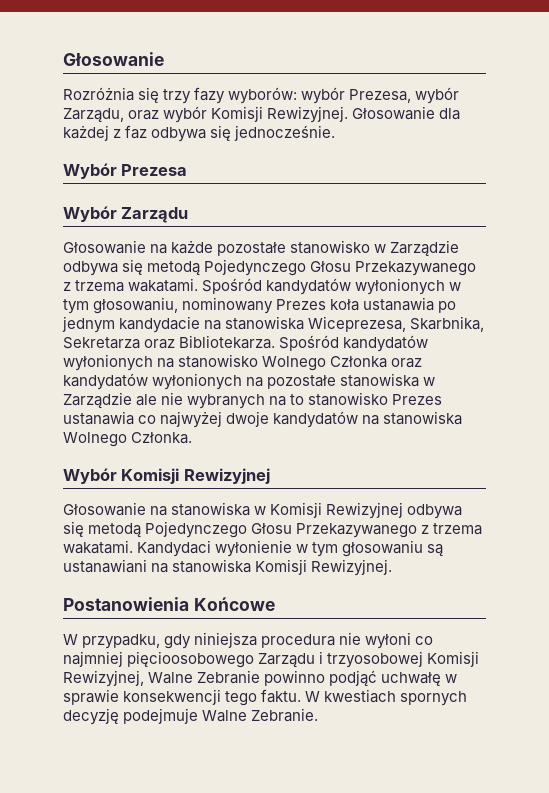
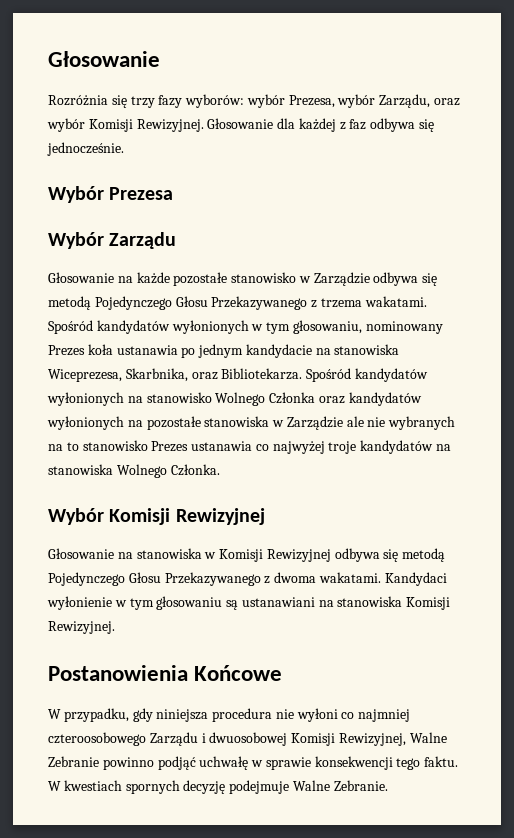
- Spośród kandydatów wyłonionych w tym głosowaniu, nominowany Prezes koła ustanawia po jednym kandydacie na stanowiska Wiceprezesa, Skarbnika, Sekretarza oraz Bibliotekarza.
+ Spośród kandydatów wyłonionych w tym głosowaniu, nominowany Prezes koła ustanawia po jednym kandydacie na stanowiska Wiceprezesa, Skarbnika, oraz Bibliotekarza.
- Spośród kandydatów wyłonionych na stanowisko Wolnego Członka oraz kandydatów wyłonionych na pozostałe stanowiska w Zarządzie ale nie wybranych na to stanowisko Prezes ustanawia co najwyżej dwoje kandydatów na stanowiska Wolnego Członka.
+ Spośród kandydatów wyłonionych na stanowisko Wolnego Członka oraz kandydatów wyłonionych na pozostałe stanowiska w Zarządzie ale nie wybranych na to stanowisko Prezes ustanawia co najwyżej troje kandydatów na stanowiska Wolnego Członka.
- Głosowanie na stanowiska w Komisji Rewizyjnej odbywa się metodą Pojedynczego Głosu Przekazywanego z trzema wakatami.
+ Głosowanie na stanowiska w Komisji Rewizyjnej odbywa się metodą Pojedynczego Głosu Przekazywanego z dwoma wakatami.
- W przypadku, gdy niniejsza procedura nie wyłoni co najmniej pięcioosobowego Zarządu i trzyosobowej Komisji Rewizyjnej, Walne Zebranie powinno podjąć uchwałę w sprawie konsekwencji tego faktu.
+ W przypadku, gdy niniejsza procedura nie wyłoni co najmniej czteroosobowego Zarządu i dwuosobowej Komisji Rewizyjnej, Walne Zebranie powinno podjąć uchwałę w sprawie konsekwencji tego faktu.

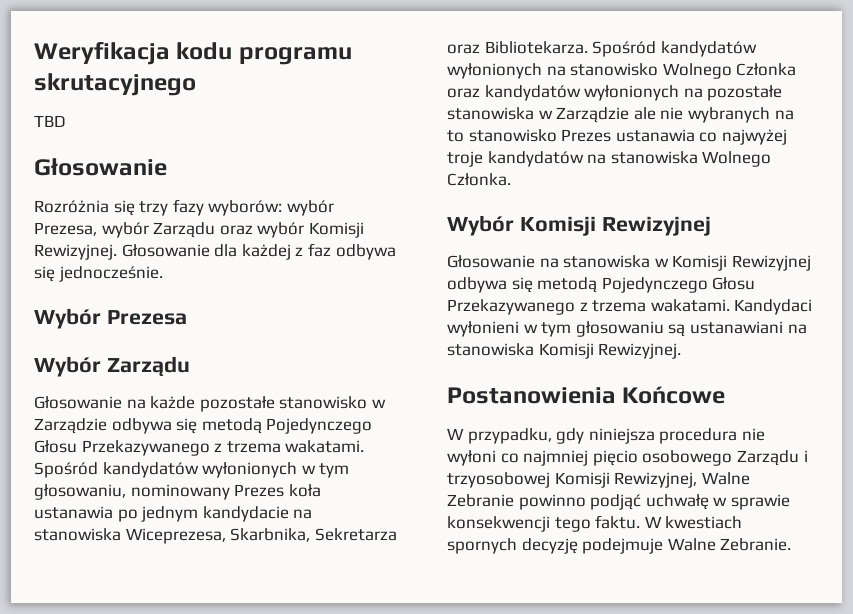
+ Weryfikacja kodu programu skrutacyjnego
+ TBD
- Rozróżnia się trzy fazy wyborów: wybór Prezesa, wybór Zarządu, oraz wybór Komisji Rewizyjnej.
+ Rozróżnia się trzy fazy wyborów: wybór Prezesa, wybór Zarządu oraz wybór Komisji Rewizyjnej.
- Spośród kandydatów wyłonionych w tym głosowaniu, nominowany Prezes koła ustanawia po jednym kandydacie na stanowiska Wiceprezesa, Skarbnika, oraz Bibliotekarza.
+ Spośród kandydatów wyłonionych w tym głosowaniu, nominowany Prezes koła ustanawia po jednym kandydacie na stanowiska Wiceprezesa, Skarbnika, Sekretarza oraz Bibliotekarza.
- Głosowanie na stanowiska w Komisji Rewizyjnej odbywa się metodą Pojedynczego Głosu Przekazywanego z dwoma wakatami.
+ Głosowanie na stanowiska w Komisji Rewizyjnej odbywa się metodą Pojedynczego Głosu Przekazywanego z trzema wakatami.
- Kandydaci wyłonienie w tym głosowaniu są ustanawiani na stanowiska Komisji Rewizyjnej.
+ Kandydaci wyłonieni w tym głosowaniu są ustanawiani na stanowiska Komisji Rewizyjnej.
- W przypadku, gdy niniejsza procedura nie wyłoni co najmniej czteroosobowego Zarządu i dwuosobowej Komisji Rewizyjnej, Walne Zebranie powinno podjąć uchwałę w sprawie konsekwencji tego faktu.
+ W przypadku, gdy niniejsza procedura nie wyłoni co najmniej pięcio osobowego Zarządu i trzyosobowej Komisji Rewizyjnej, Walne Zebranie powinno podjąć uchwałę w sprawie konsekwencji tego faktu.

